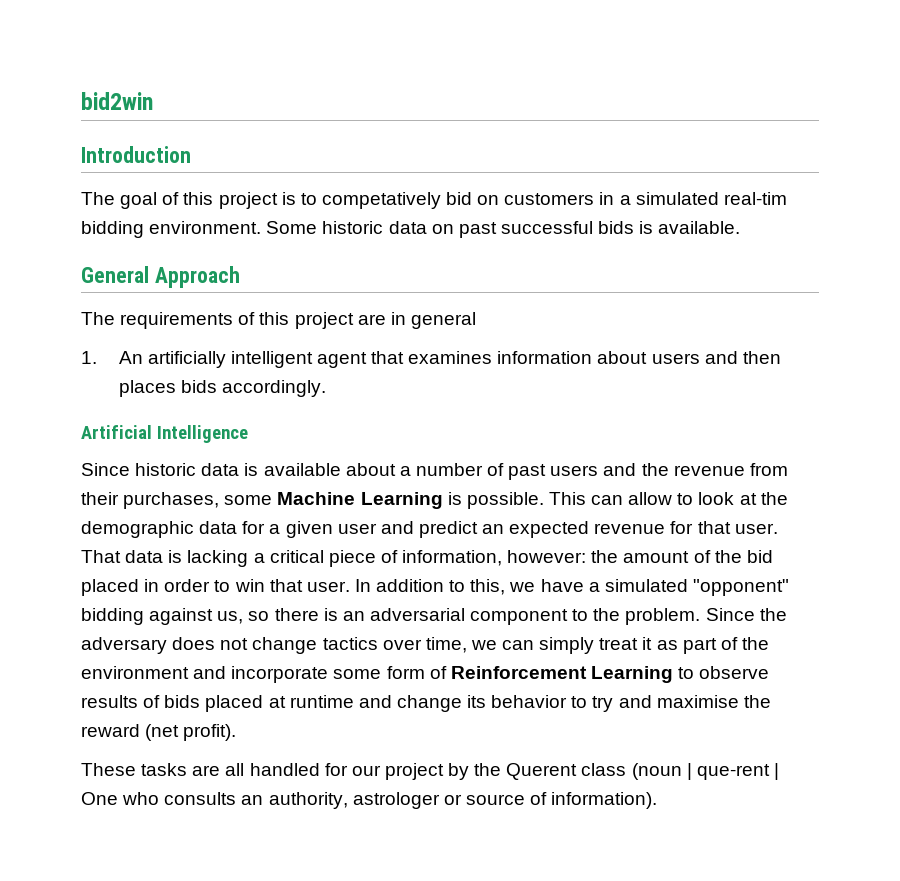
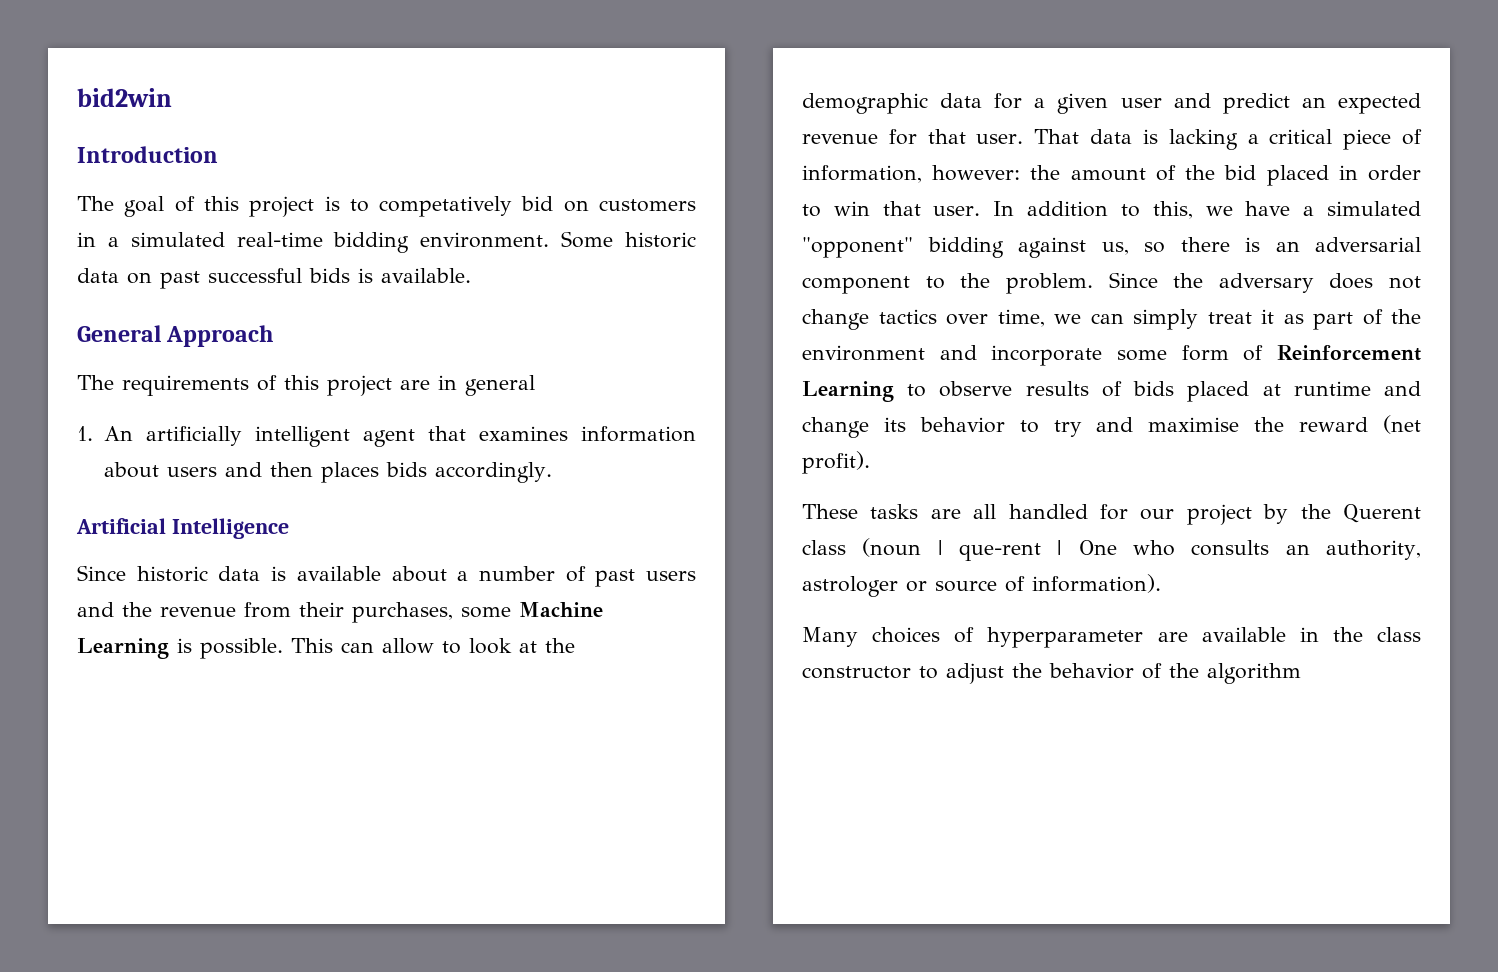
- The goal of this project is to competatively bid on customers in a simulated real-tim bidding environment.
+ The goal of this project is to competatively bid on customers in a simulated real-time bidding environment.
+ Many choices of hyperparameter are available in the class constructor to adjust the behavior of the algorithm

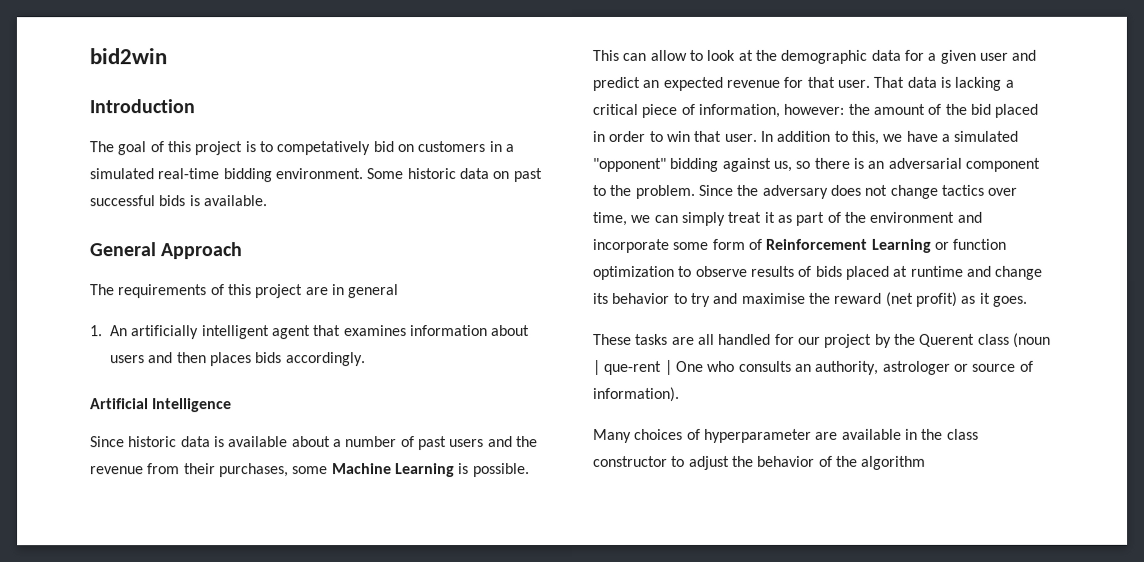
- Since the adversary does not change tactics over time, we can simply treat it as part of the environment and incorporate some form of Reinforcement Learning to observe results of bids placed at runtime and change its behavior to try and maximise the reward (net profit).
+ Since the adversary does not change tactics over time, we can simply treat it as part of the environment and incorporate some form of Reinforcement Learning or function optimization to observe results of bids placed at runtime and change its behavior to try and maximise the reward (net profit) as it goes.

